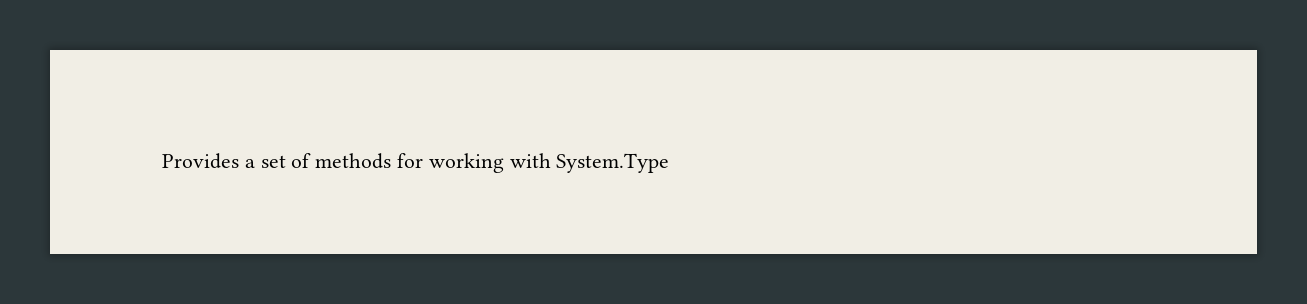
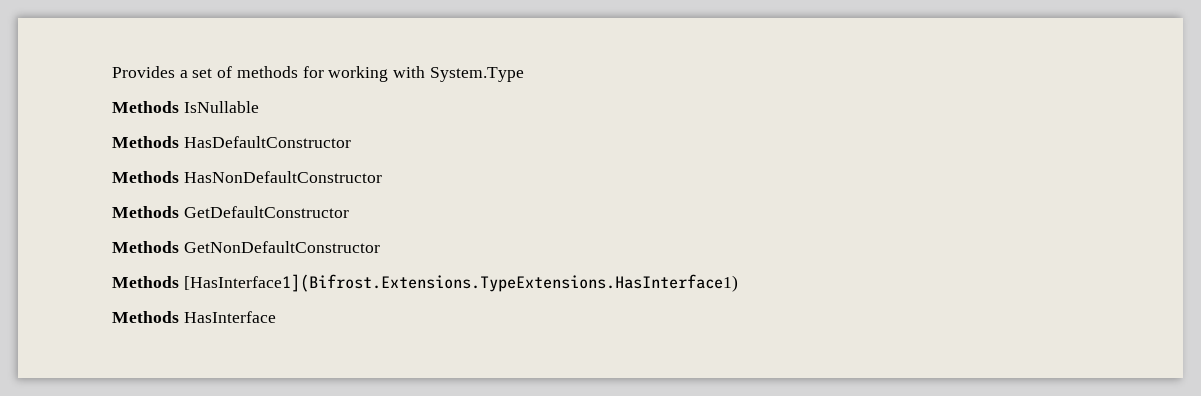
+ Methods IsNullable
+ Methods HasDefaultConstructor
+ Methods HasNonDefaultConstructor
+ Methods GetDefaultConstructor
+ Methods GetNonDefaultConstructor
+ Methods [HasInterface1](Bifrost.Extensions.TypeExtensions.HasInterface1)
+ Methods HasInterface

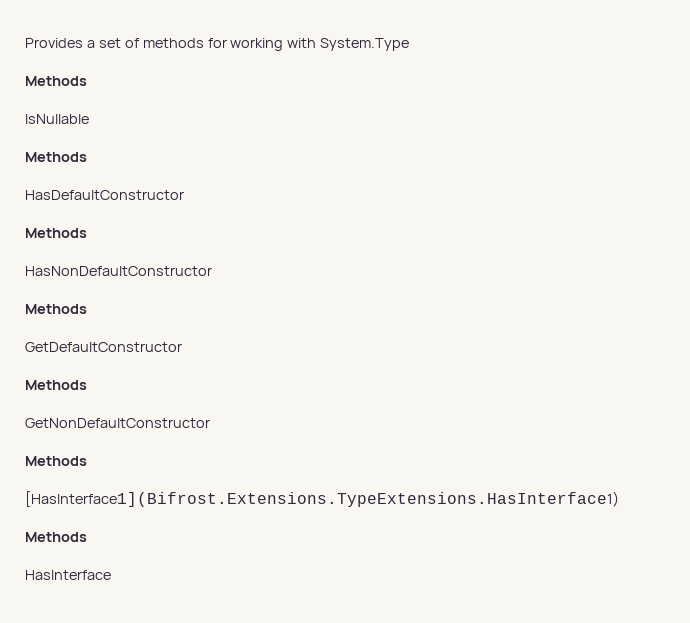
  Provides a set of methods for working with System.Type
- Methods IsNullable
- Methods HasDefaultConstructor
- Methods HasNonDefaultConstructor
- Methods GetDefaultConstructor
- Methods GetNonDefaultConstructor
- Methods [HasInterface1](Bifrost.Extensions.TypeExtensions.HasInterface1)
- Methods HasInterface
+ Methods
+ IsNullable
+ Methods
+ HasDefaultConstructor
+ Methods
+ HasNonDefaultConstructor
+ Methods
+ GetDefaultConstructor
+ Methods
+ GetNonDefaultConstructor
+ Methods
+ [HasInterface1](Bifrost.Extensions.TypeExtensions.HasInterface1)
+ Methods
+ HasInterface

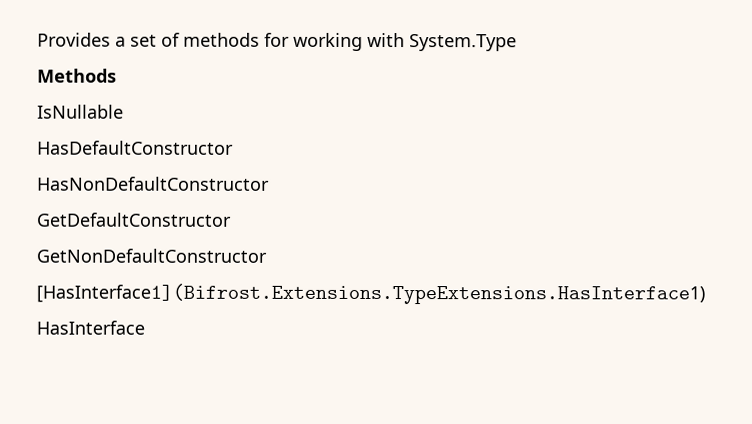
  IsNullable
- Methods
  HasDefaultConstructor
- Methods
  HasNonDefaultConstructor
- Methods
  GetDefaultConstructor
- Methods
  GetNonDefaultConstructor
- Methods
  [HasInterface1](Bifrost.Extensions.TypeExtensions.HasInterface1)
- Methods

